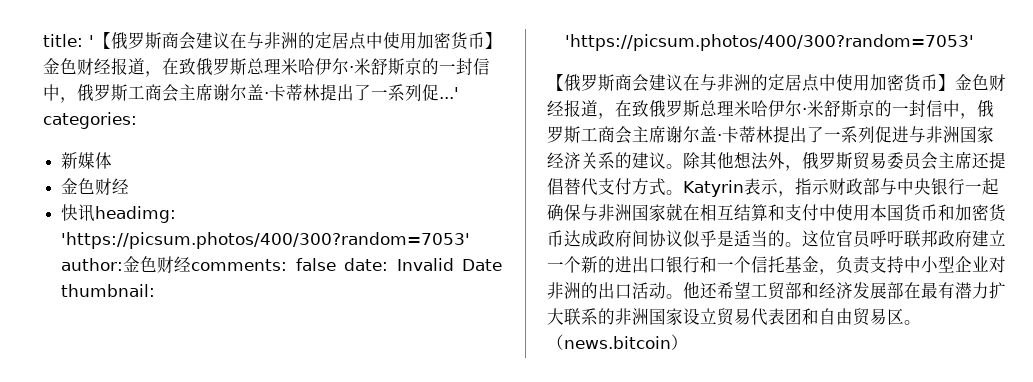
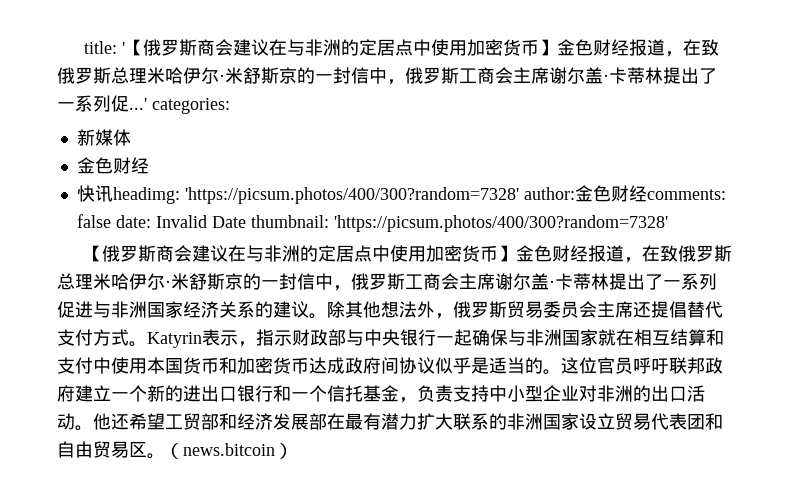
- 快讯headimg: 'https://picsum.photos/400/300?random=7053' author:金色财经comments: false date: Invalid Date thumbnail: 'https://picsum.photos/400/300?random=7053'
+ 快讯headimg: 'https://picsum.photos/400/300?random=7328' author:金色财经comments: false date: Invalid Date thumbnail: 'https://picsum.photos/400/300?random=7328'

